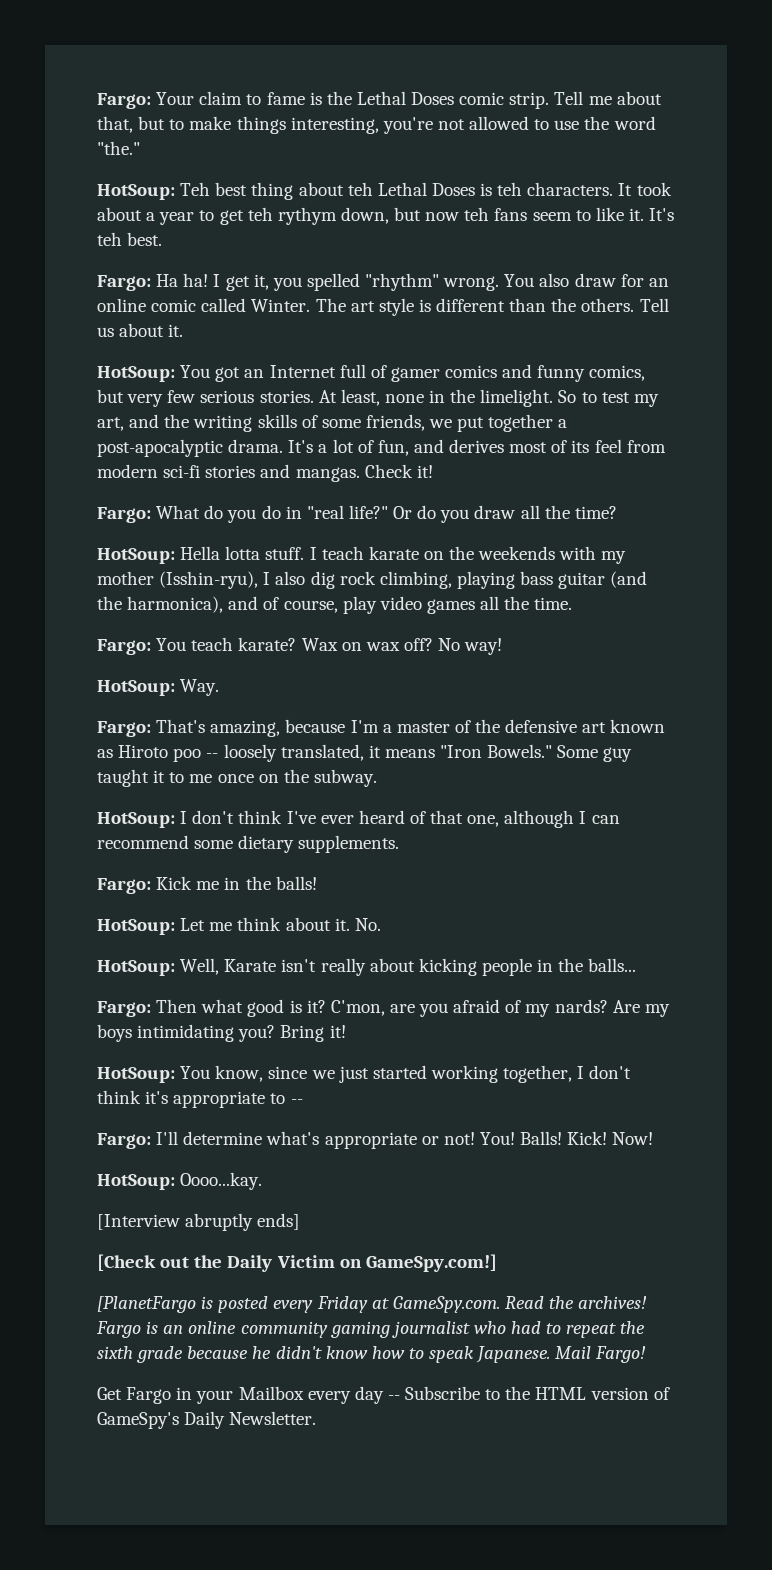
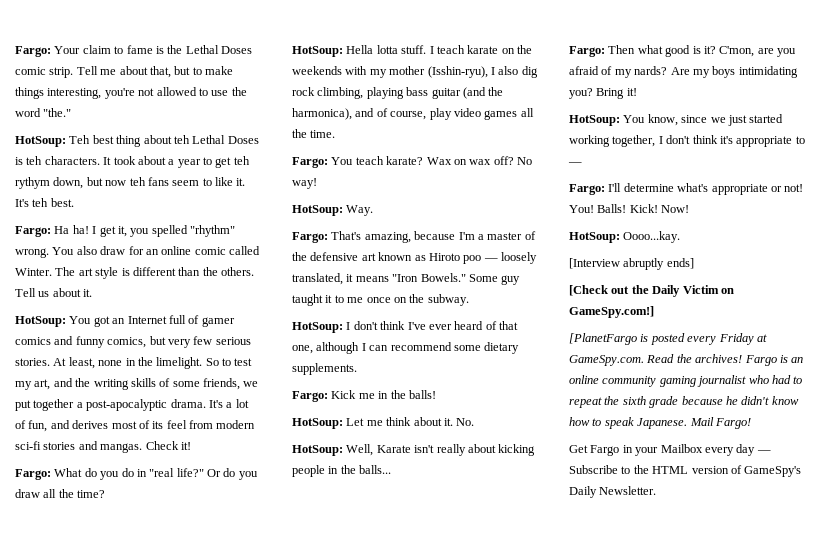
- Fargo: That's amazing, because I'm a master of the defensive art known as Hiroto poo -- loosely translated, it means "Iron Bowels."
+ Fargo: That's amazing, because I'm a master of the defensive art known as Hiroto poo — loosely translated, it means "Iron Bowels."
- HotSoup: You know, since we just started working together, I don't think it's appropriate to --
+ HotSoup: You know, since we just started working together, I don't think it's appropriate to —
- Get Fargo in your Mailbox every day -- Subscribe to the HTML version of GameSpy's Daily Newsletter.
+ Get Fargo in your Mailbox every day — Subscribe to the HTML version of GameSpy's Daily Newsletter.

